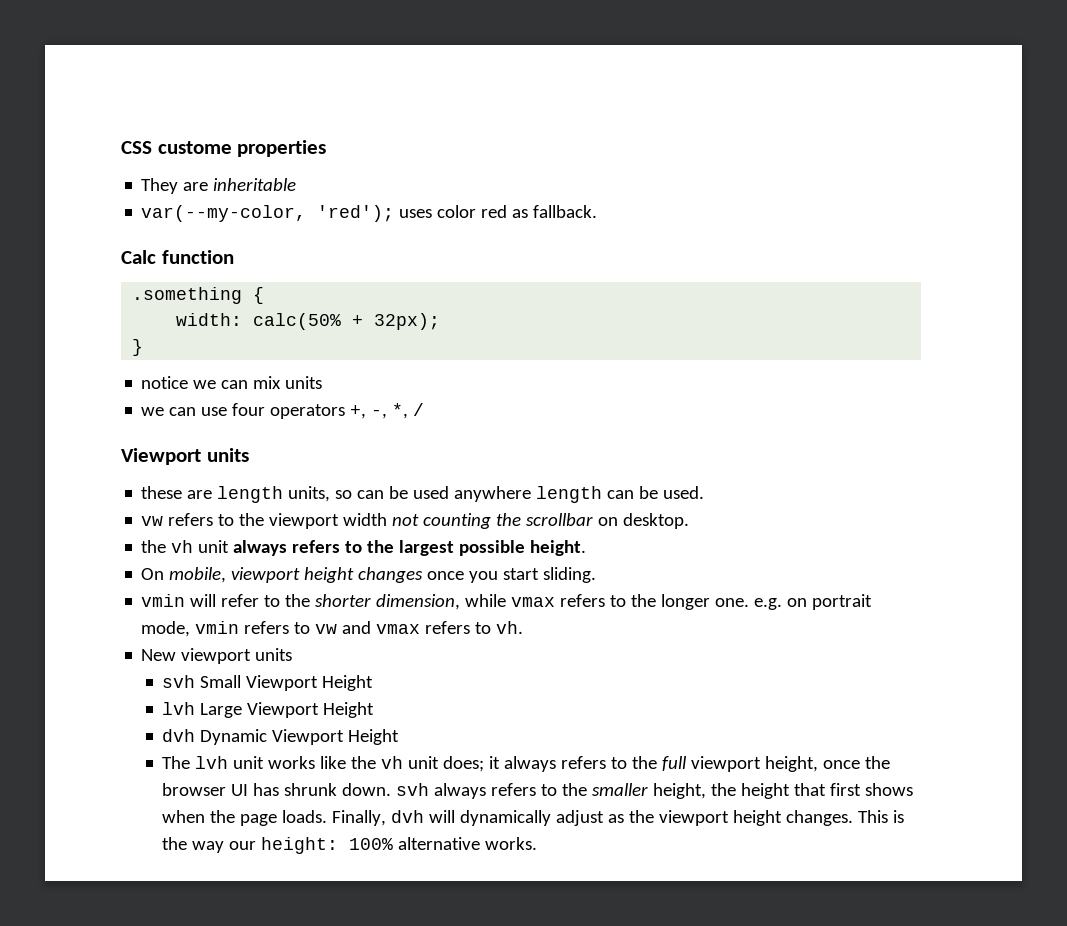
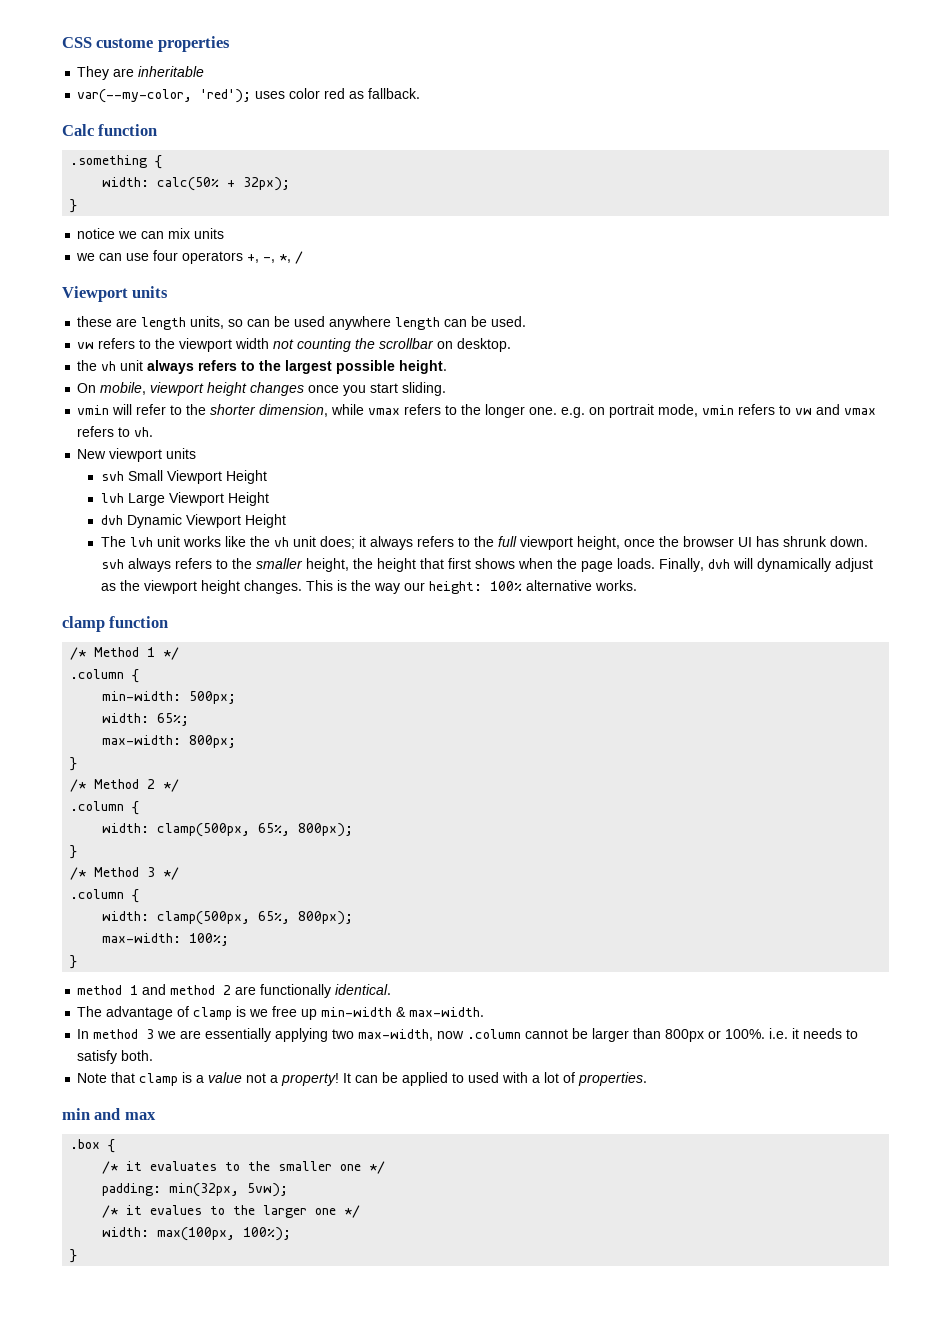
+ clamp function
+ /* Method 1 */
+ .column {
+ min-width: 500px;
+ width: 65%;
+ max-width: 800px;
+ }
+ /* Method 2 */
+ .column {
+ width: clamp(500px, 65%, 800px);
+ }
+ /* Method 3 */
+ .column {
+ width: clamp(500px, 65%, 800px);
+ max-width: 100%;
+ }
+ method 1 and method 2 are functionally identical.
+ The advantage of clamp is we free up min-width & max-width.
+ In method 3 we are essentially applying two max-width, now .column cannot be larger than 800px or 100%. i.e. it needs to satisfy both.
+ Note that clamp is a value not a property! It can be applied to used with a lot of properties.
+ min and max
+ .box {
+ /* it evaluates to the smaller one */
+ padding: min(32px, 5vw);
+ /* it evalues to the larger one */
+ width: max(100px, 100%);
+ }

